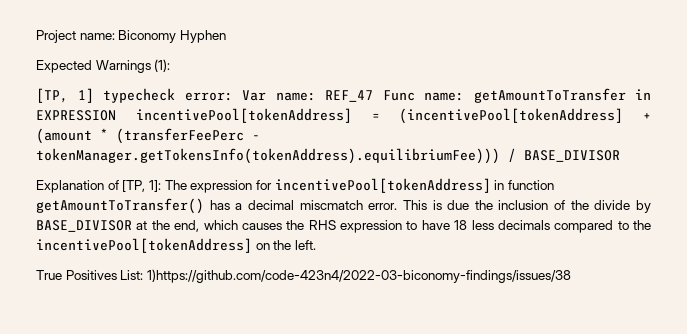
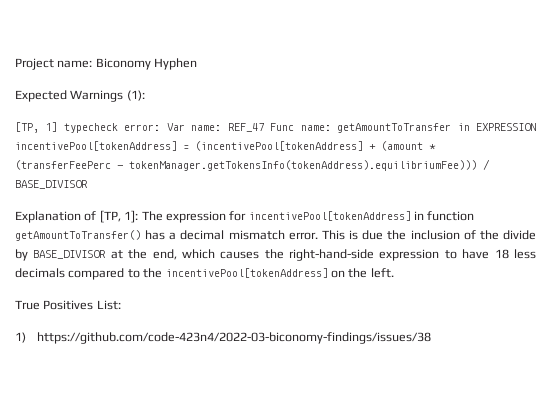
- Explanation of [TP, 1]: The expression for incentivePool[tokenAddress] in function getAmountToTransfer() has a decimal miscmatch error.
+ Explanation of [TP, 1]: The expression for incentivePool[tokenAddress] in function getAmountToTransfer() has a decimal mismatch error.
- This is due the inclusion of the divide by BASE_DIVISOR at the end, which causes the RHS expression to have 18 less decimals compared to the incentivePool[tokenAddress] on the left.
+ This is due the inclusion of the divide by BASE_DIVISOR at the end, which causes the right-hand-side expression to have 18 less decimals compared to the incentivePool[tokenAddress] on the left.
- True Positives List: 1)https://github.com/code-423n4/2022-03-biconomy-findings/issues/38
+ True Positives List:
+ 1) https://github.com/code-423n4/2022-03-biconomy-findings/issues/38

